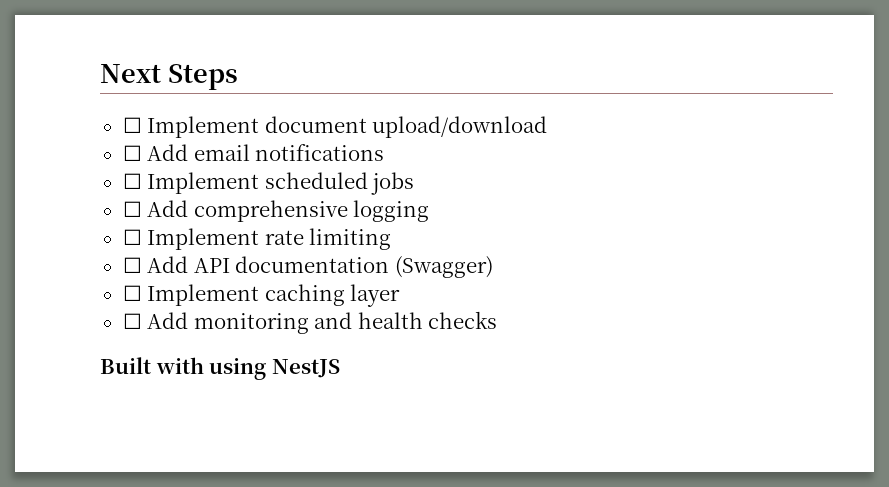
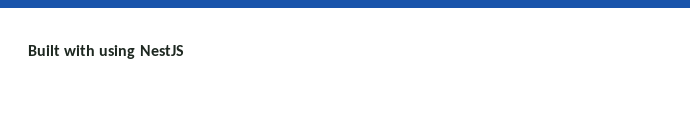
- Next Steps
- ☐ Implement document upload/download
- ☐ Add email notifications
- ☐ Implement scheduled jobs
- ☐ Add comprehensive logging
- ☐ Implement rate limiting
- ☐ Add API documentation (Swagger)
- ☐ Implement caching layer
- ☐ Add monitoring and health checks

